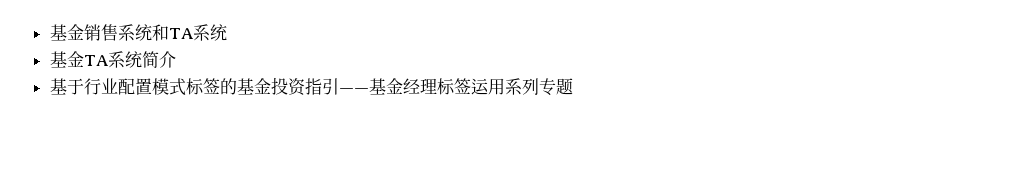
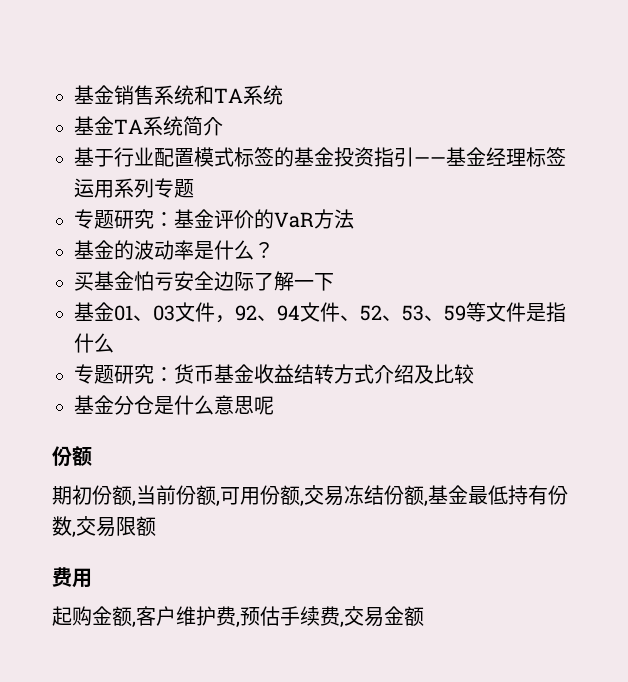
+ 专题研究：基金评价的VaR方法
+ 基金的波动率是什么？
+ 买基金怕亏安全边际了解一下
+ 基金01、03文件，92、94文件、52、53、59等文件是指什么
+ 专题研究：货币基金收益结转方式介绍及比较
+ 基金分仓是什么意思呢
+ 份额
+ 期初份额,当前份额,可用份额,交易冻结份额,基金最低持有份数,交易限额
+ 费用
+ 起购金额,客户维护费,预估手续费,交易金额

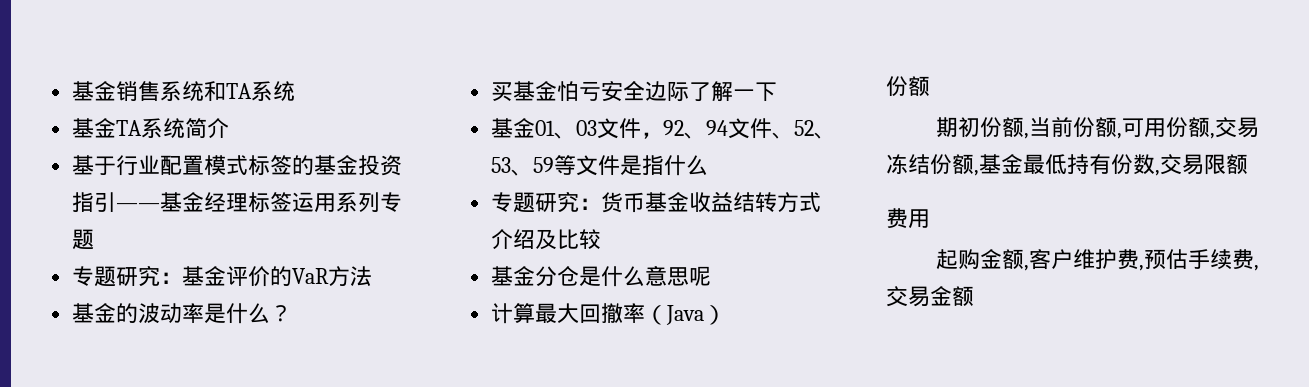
+ 计算最大回撤率（Java）

